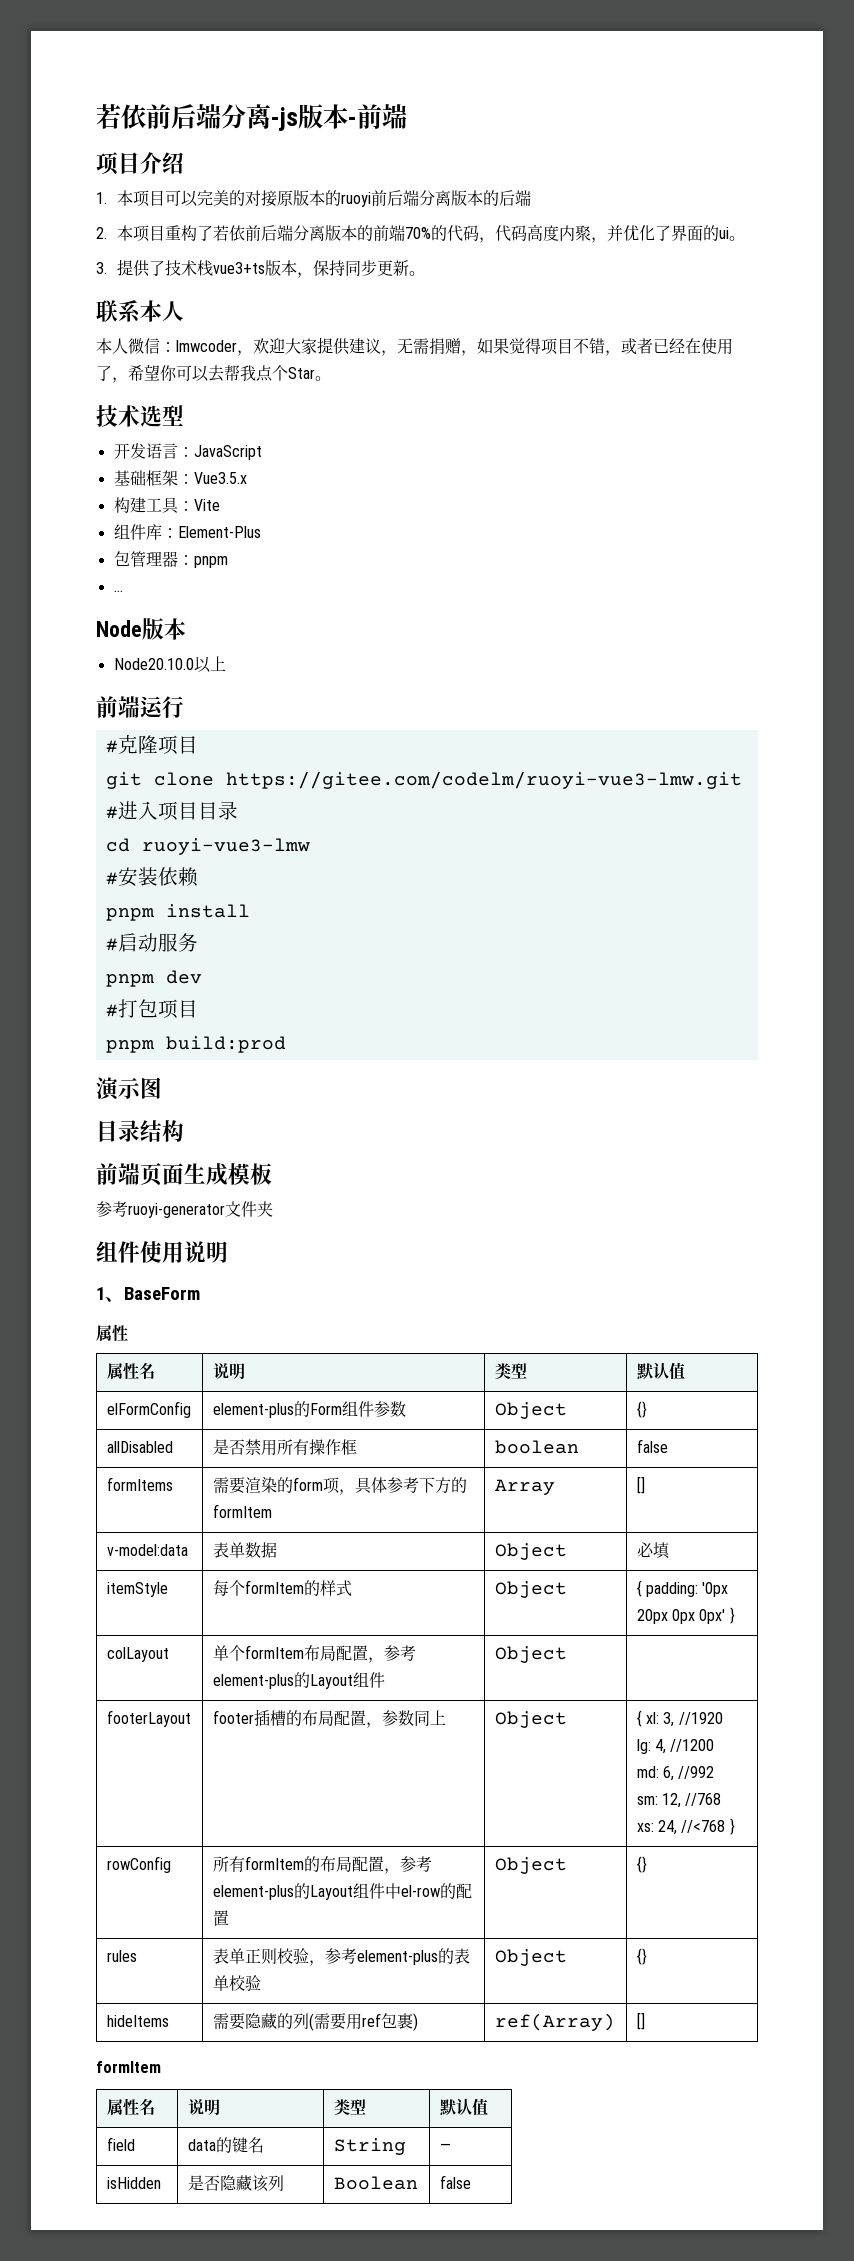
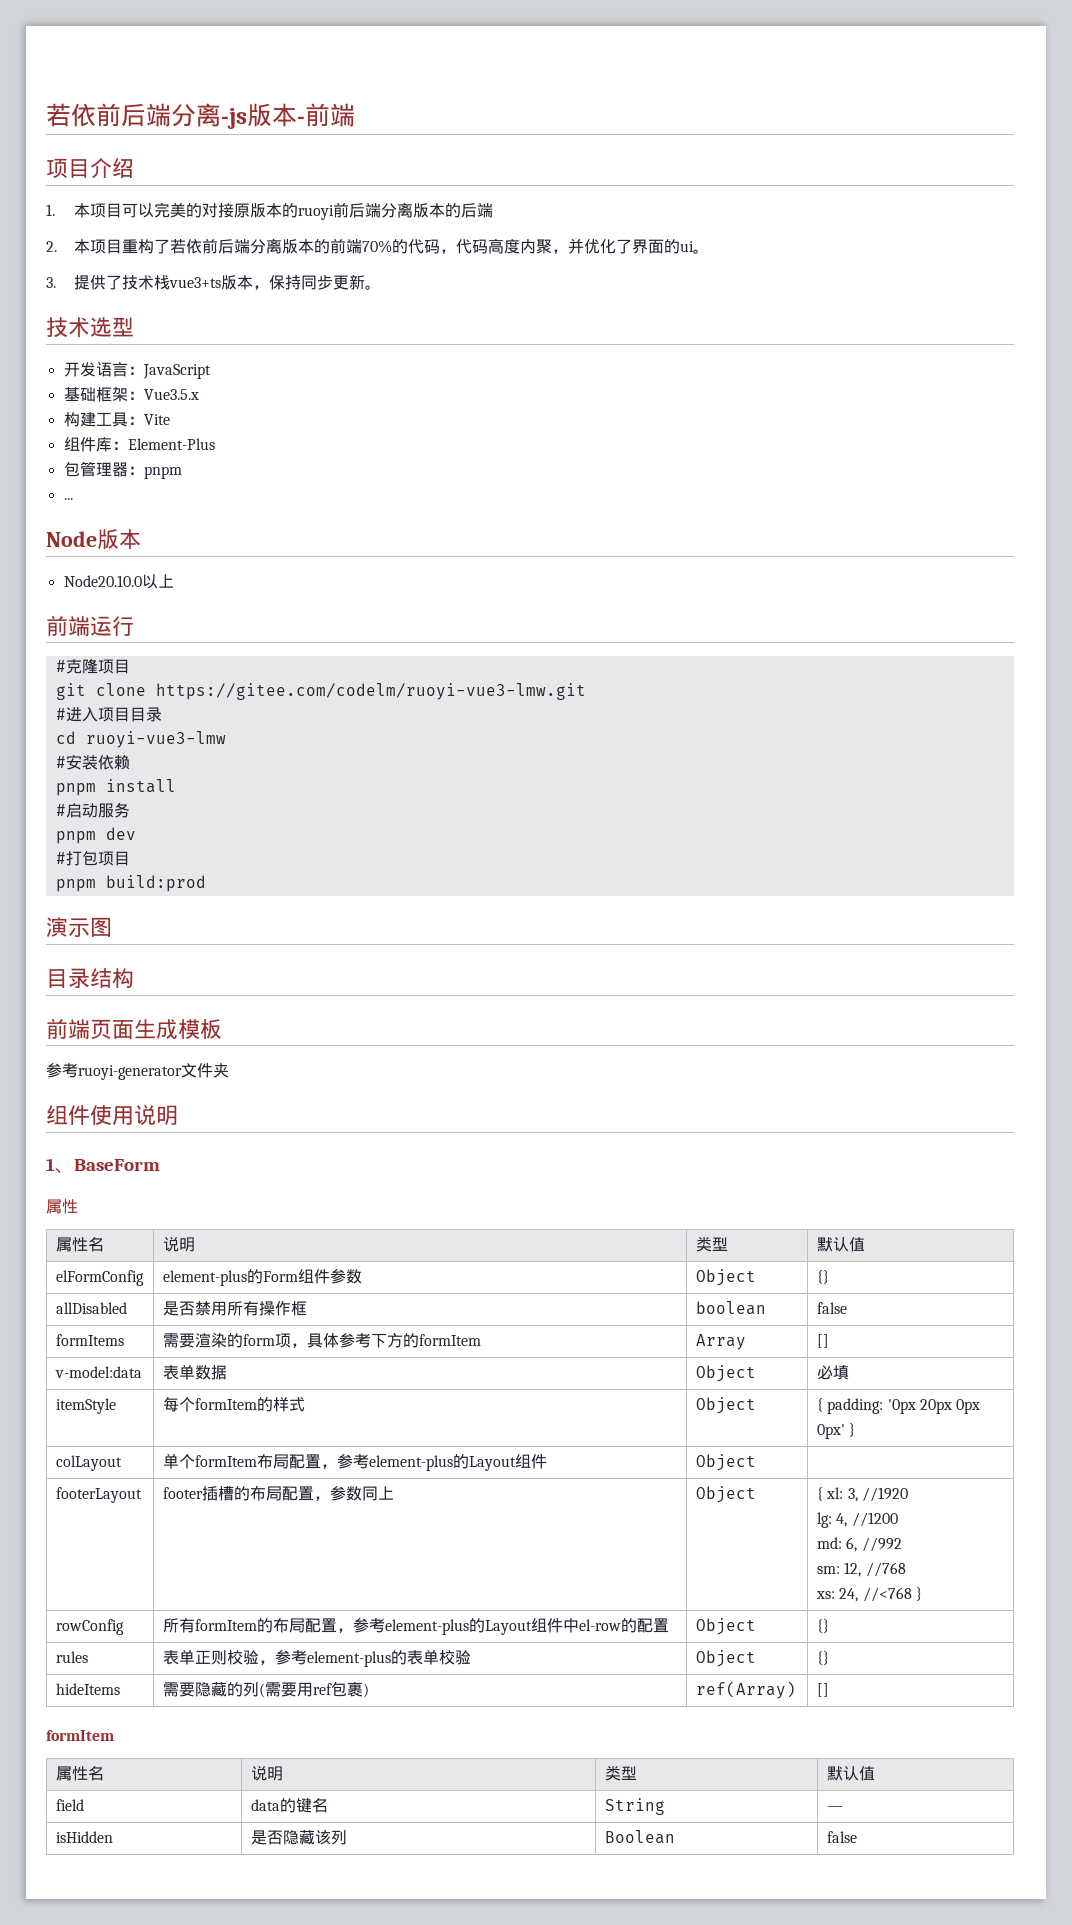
- 联系本人
- 本人微信：lmwcoder，欢迎大家提供建议，无需捐赠，如果觉得项目不错，或者已经在使用了，希望你可以去帮我点个Star。

